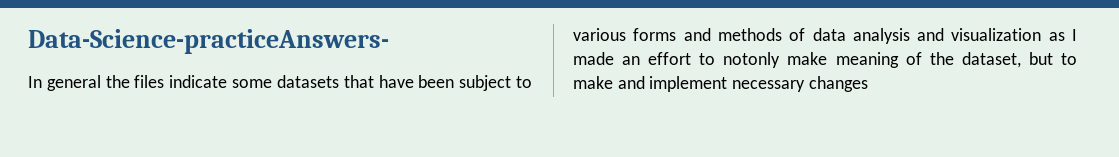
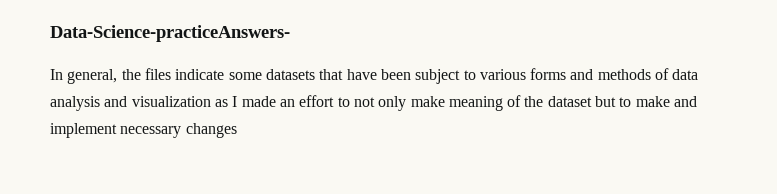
- In general the files indicate some datasets that have been subject to various forms and methods of data analysis and visualization as I made an effort to notonly make meaning of the dataset, but to make and implement necessary changes
+ In general, the files indicate some datasets that have been subject to various forms and methods of data analysis and visualization as I made an effort to not only make meaning of the dataset but to make and implement necessary changes

